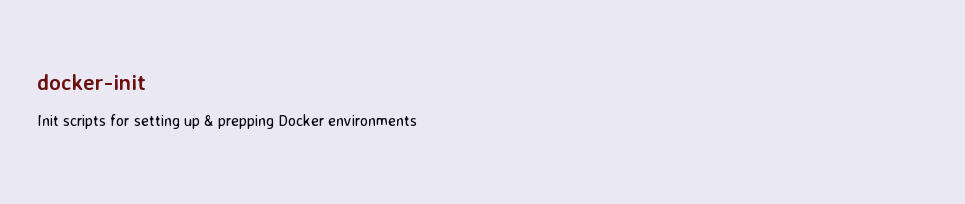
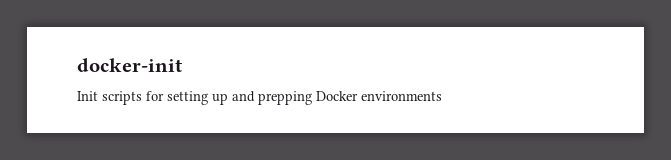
- Init scripts for setting up & prepping Docker environments
+ Init scripts for setting up and prepping Docker environments

